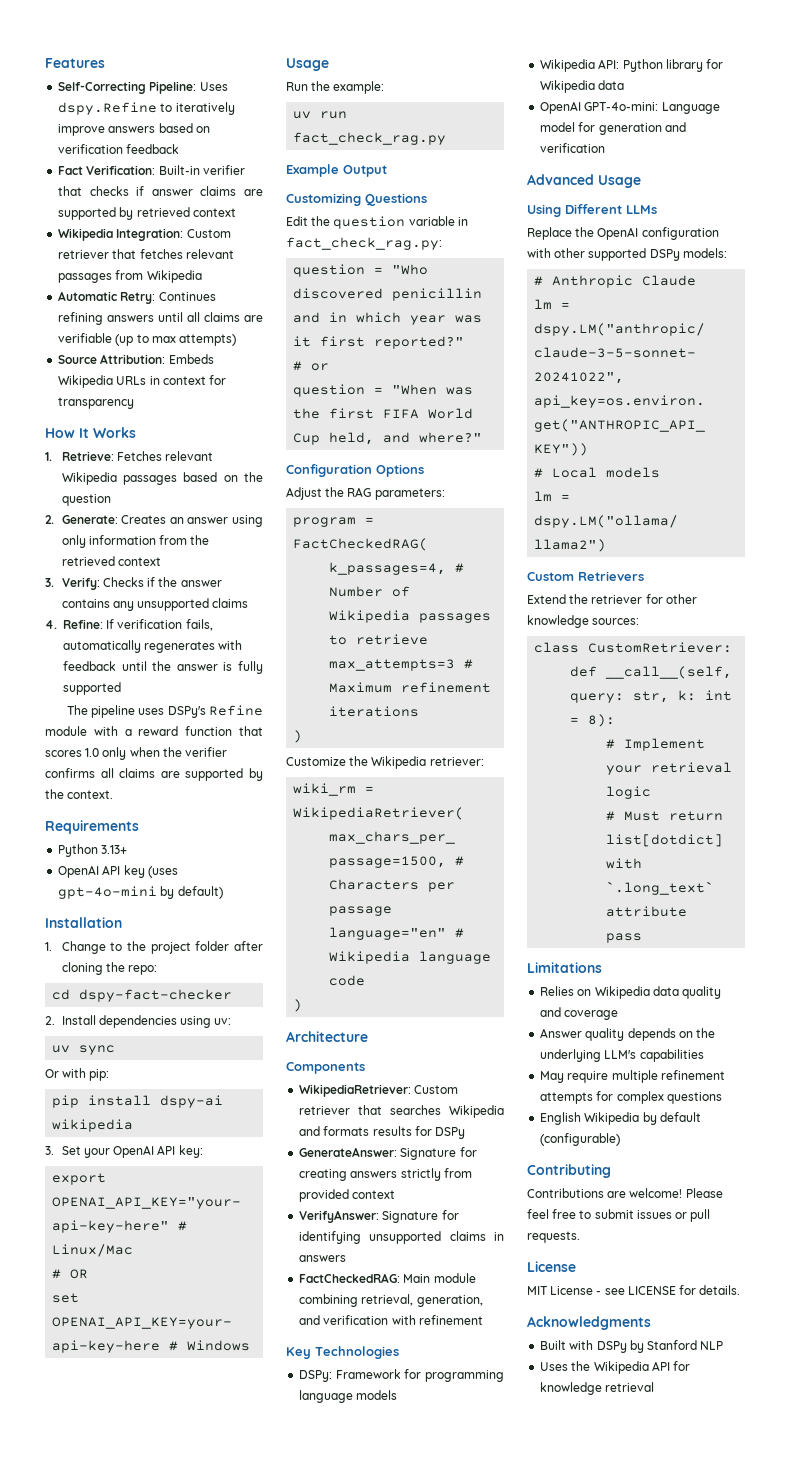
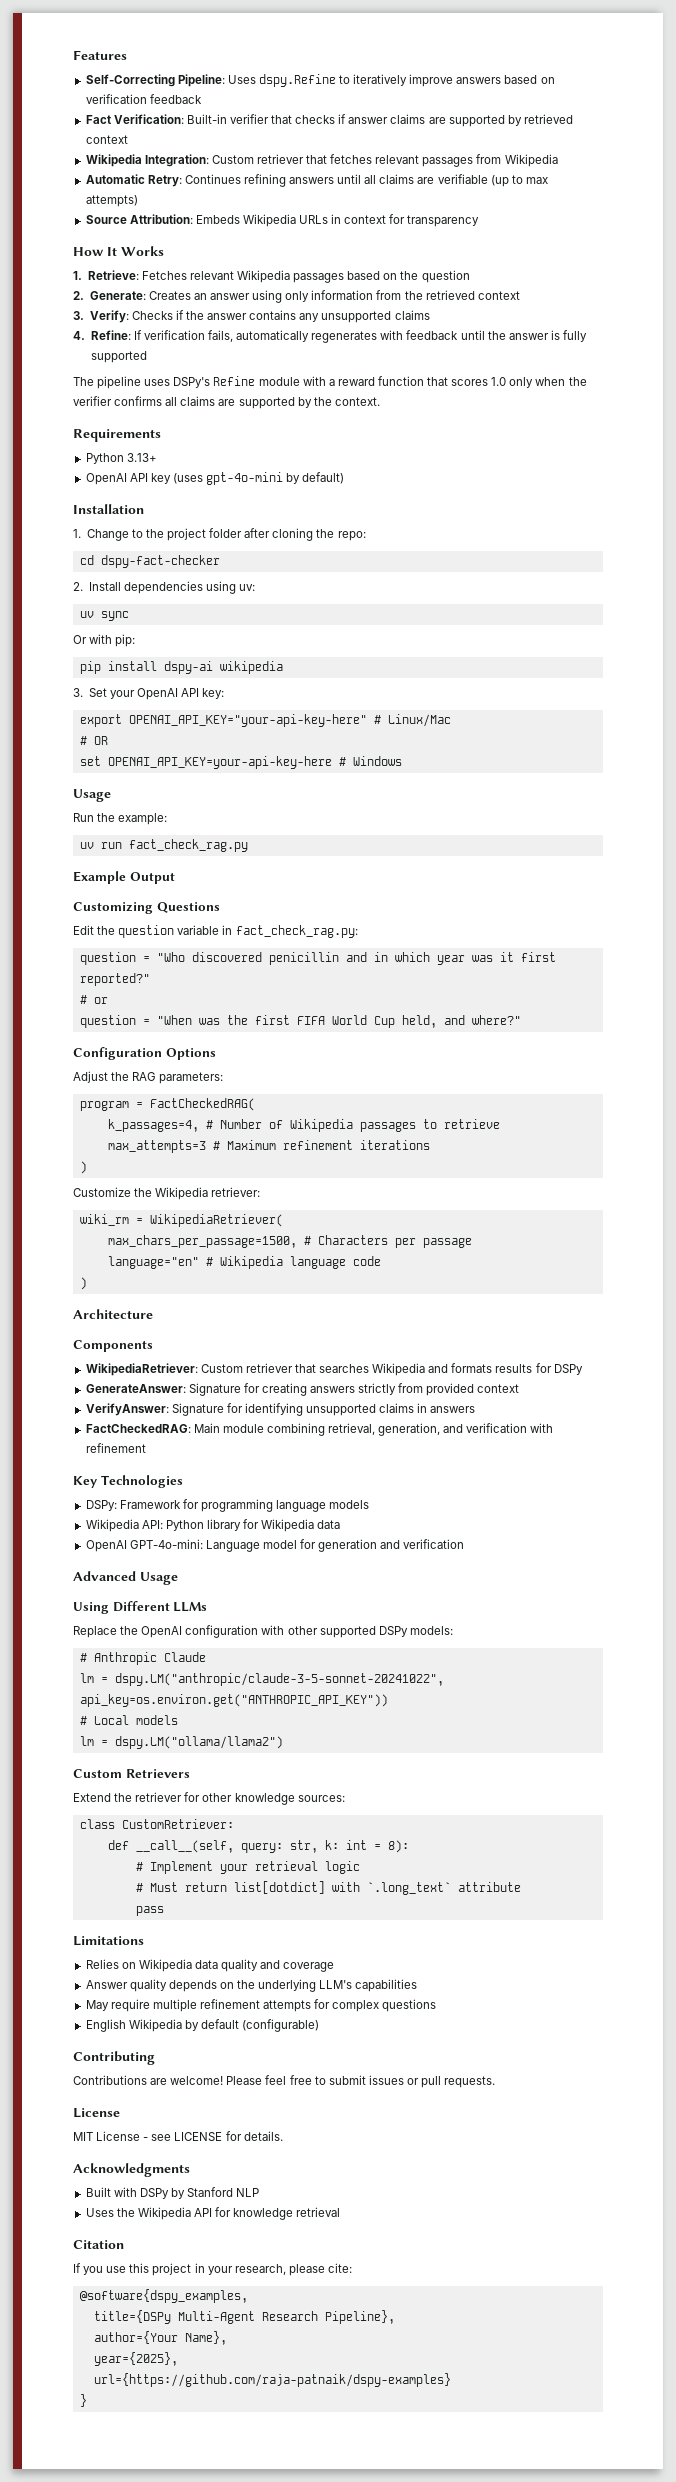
+ Citation
+ If you use this project in your research, please cite:
+ @software{dspy_examples,
+ title={DSPy Multi-Agent Research Pipeline},
+ author={Your Name},
+ year={2025},
+ url={https://github.com/raja-patnaik/dspy-examples}
+ }

